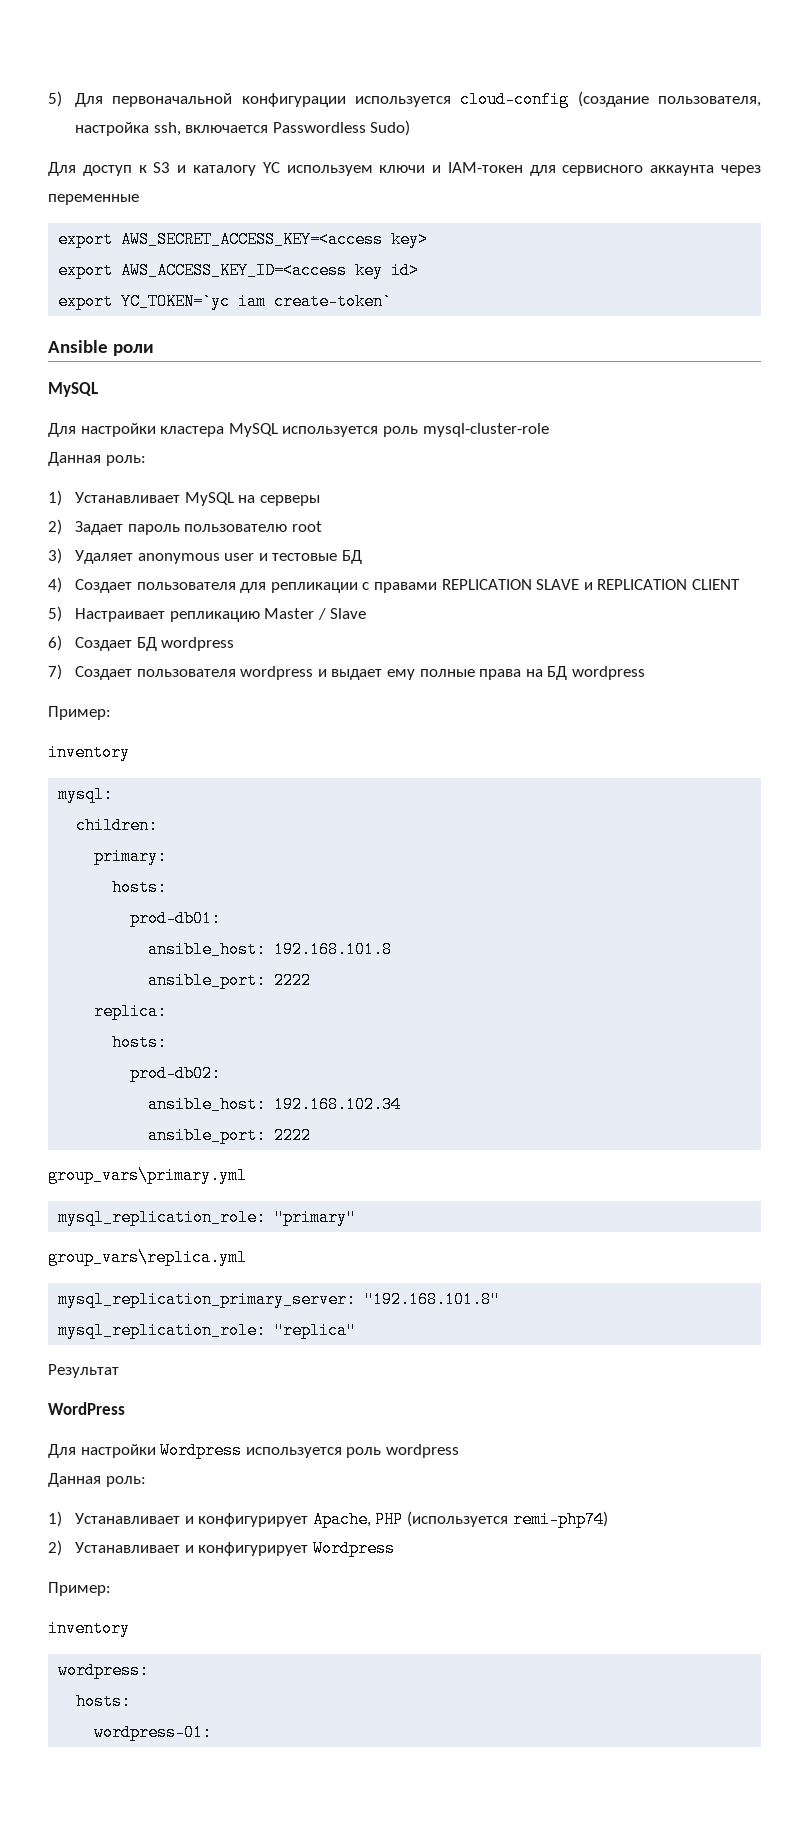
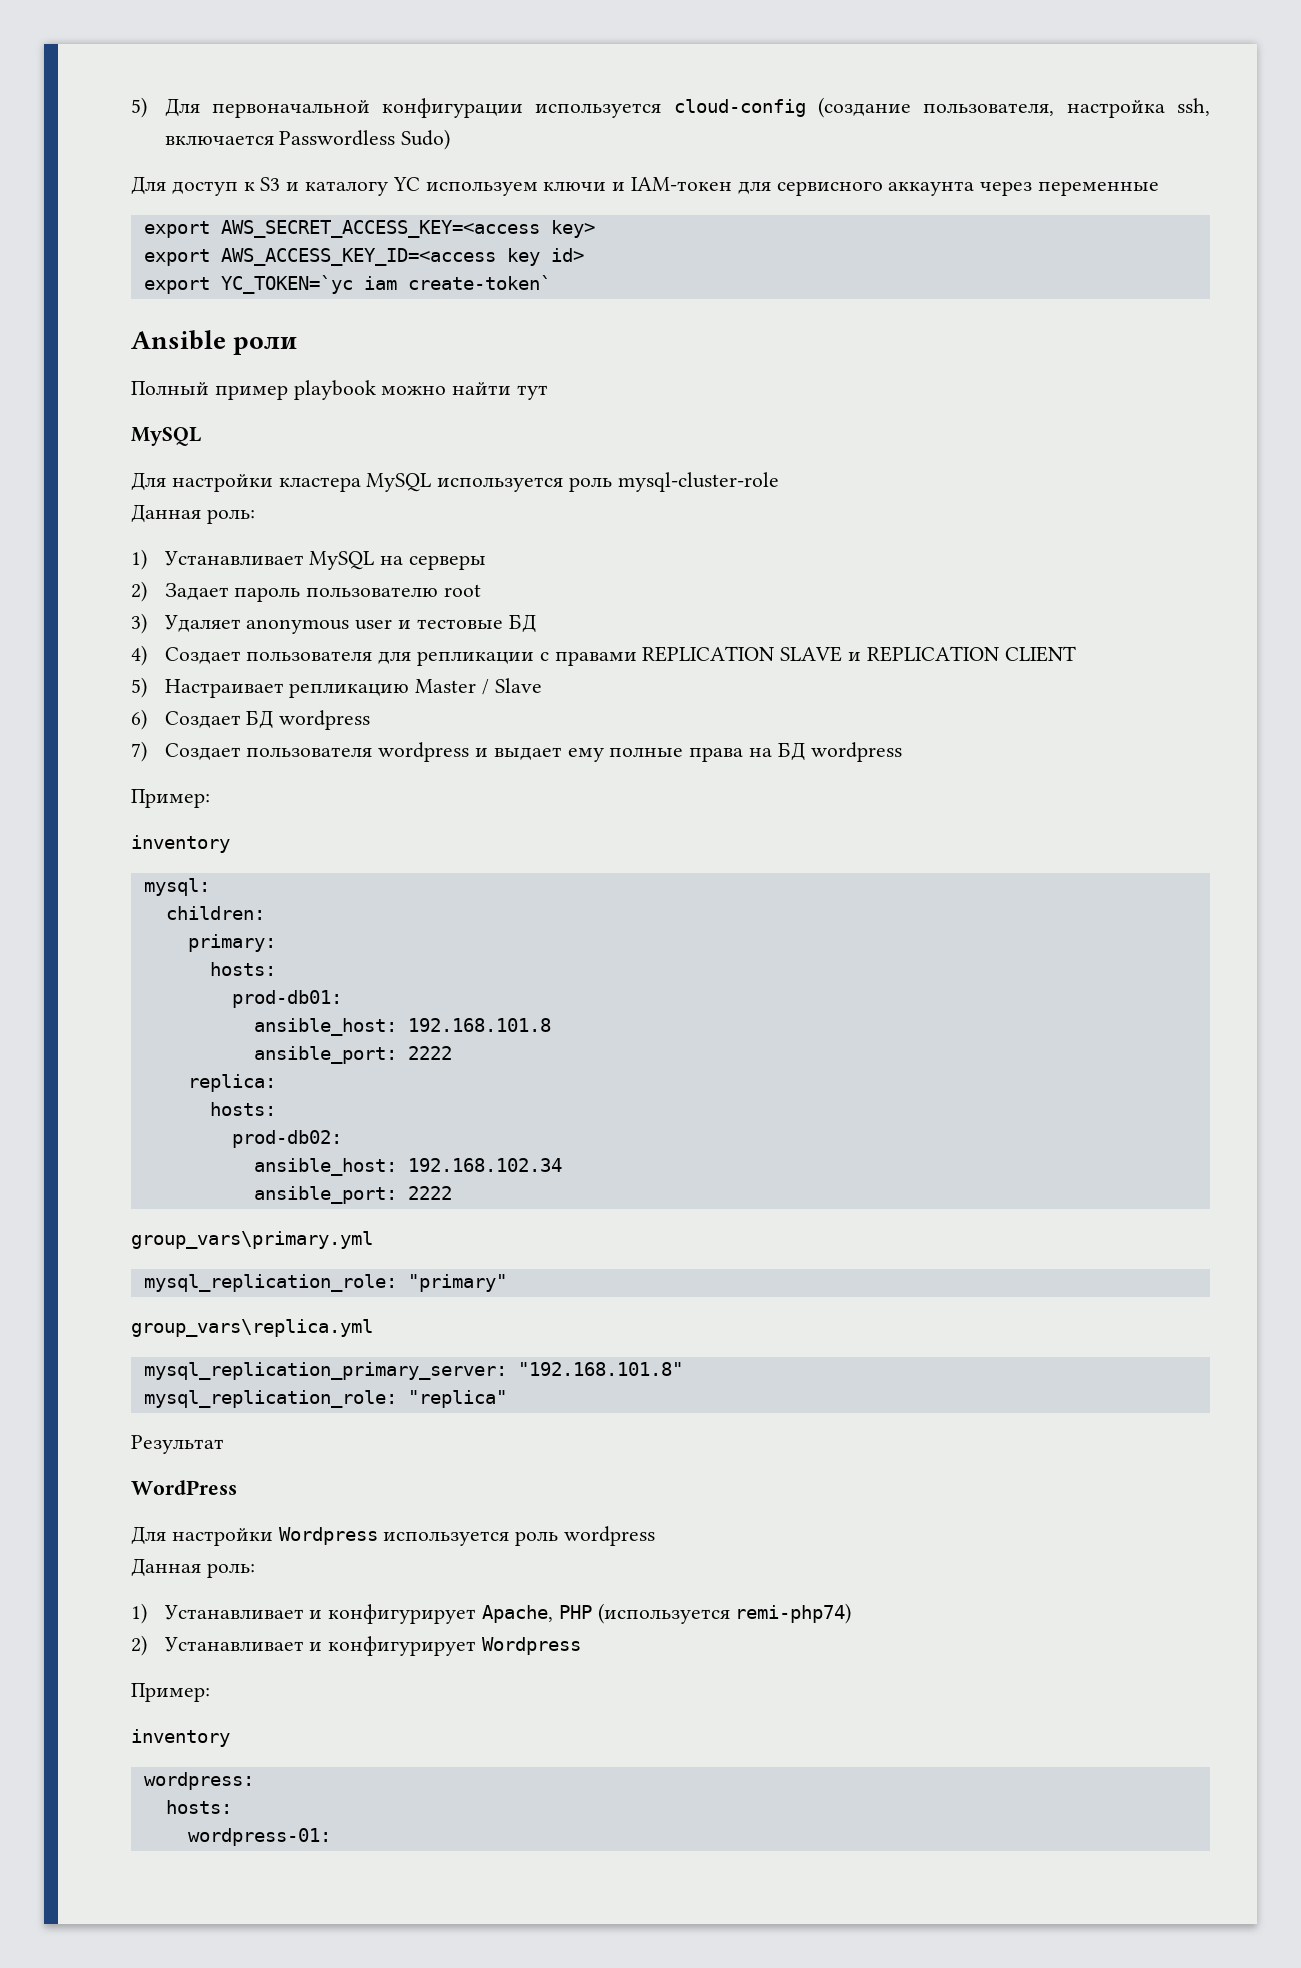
+ Полный пример playbook можно найти тут

